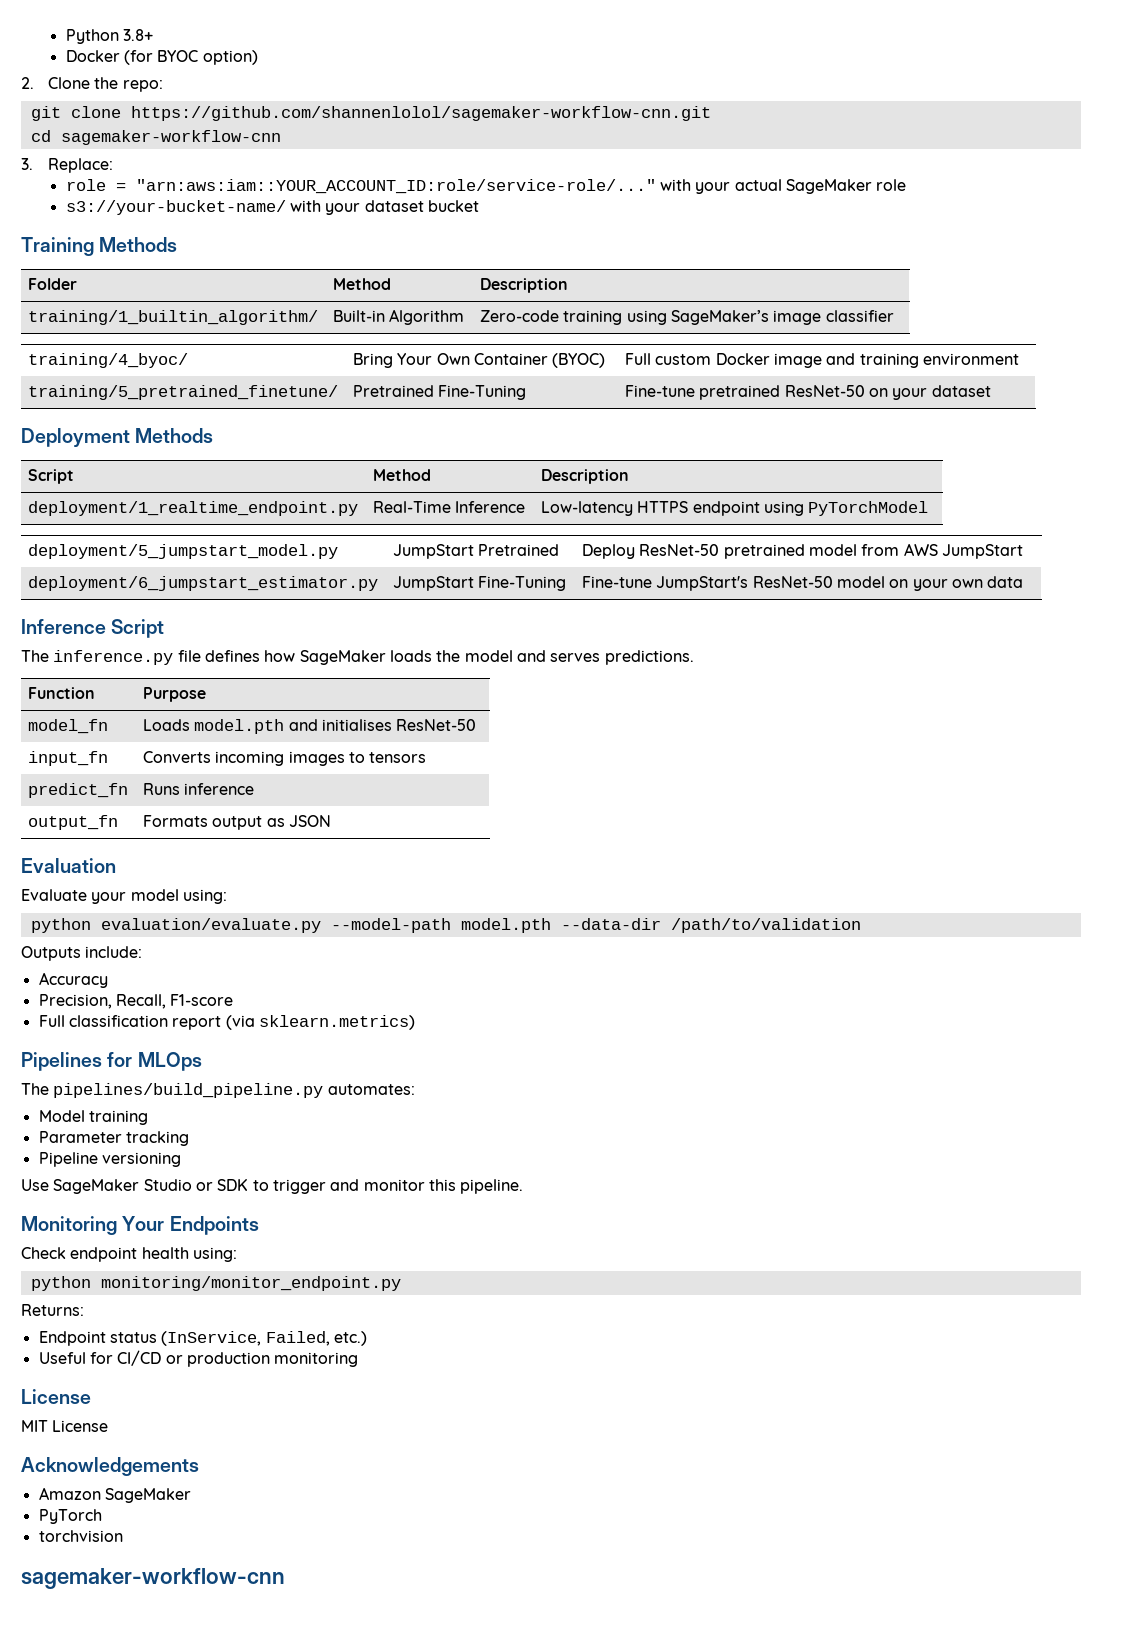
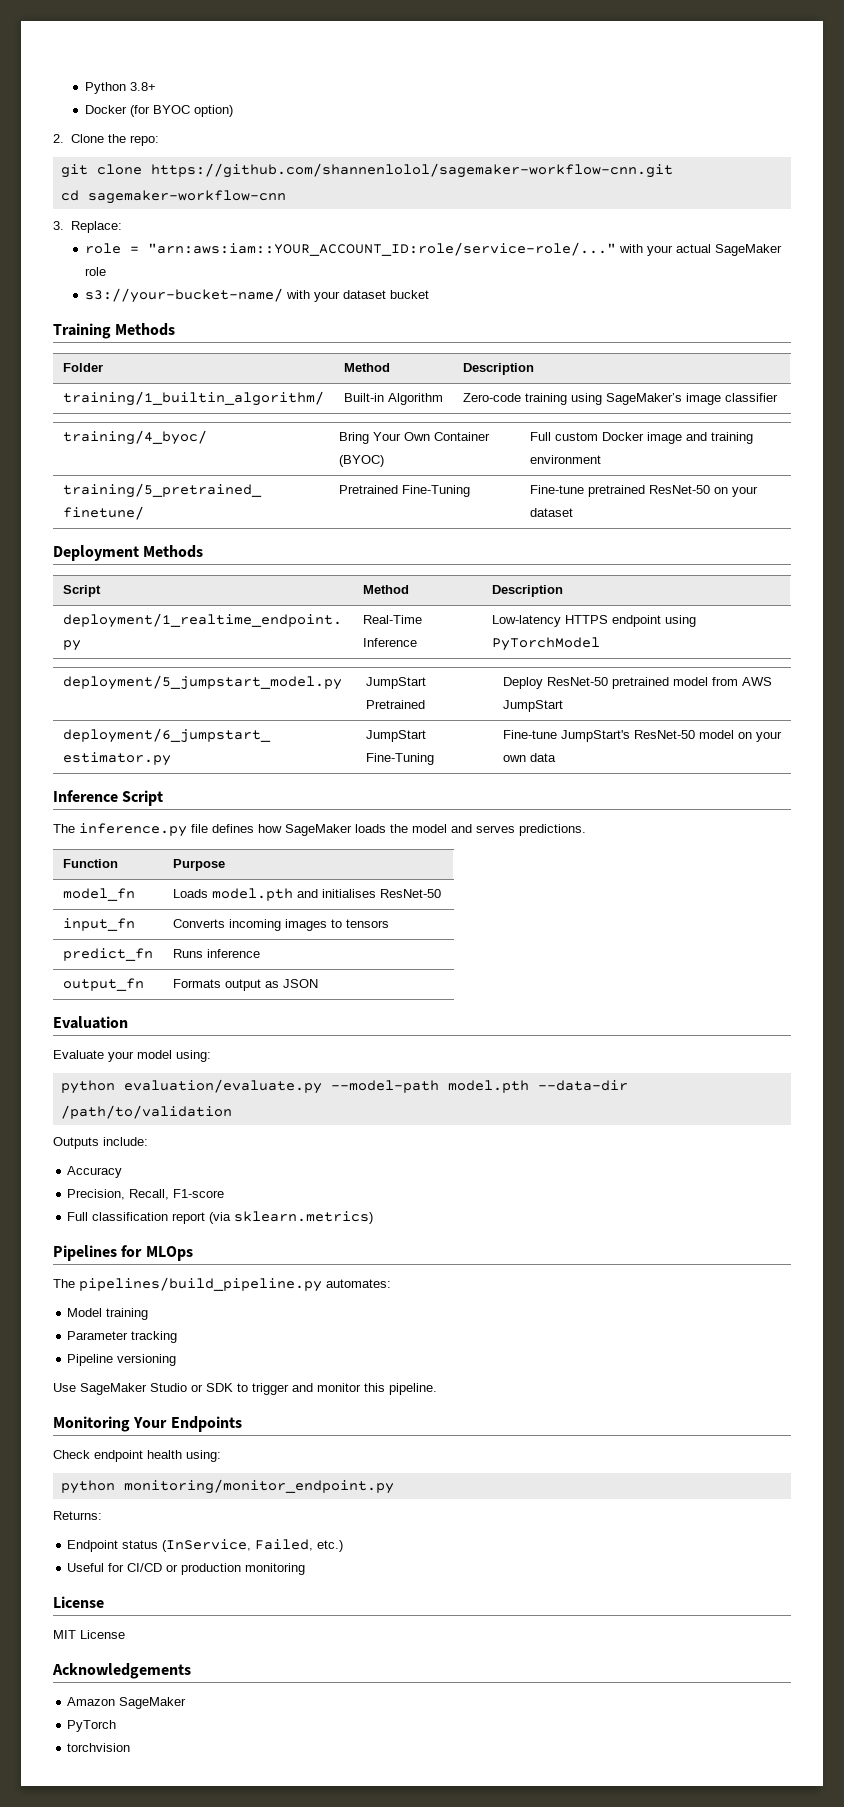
  torchvision
- sagemaker-workflow-cnn

